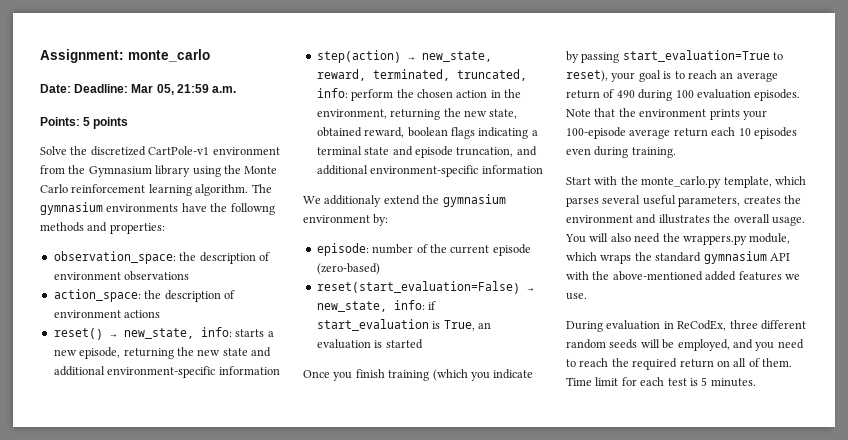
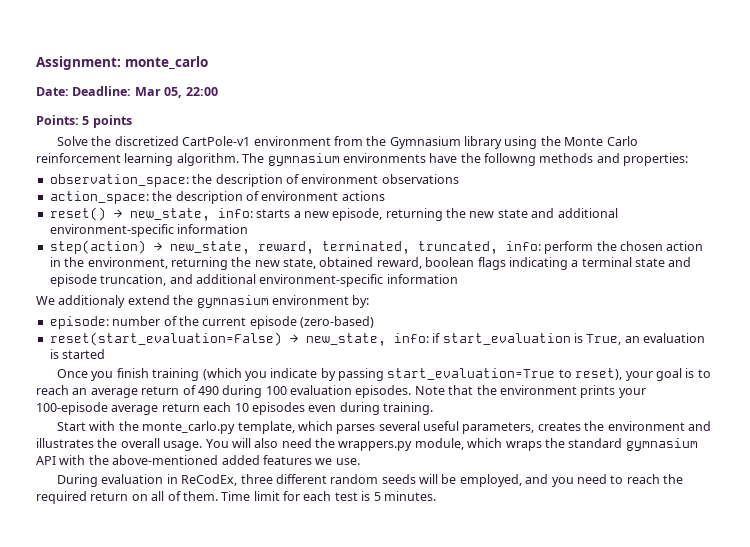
- Date: Deadline: Mar 05, 21:59 a.m.
+ Date: Deadline: Mar 05, 22:00

